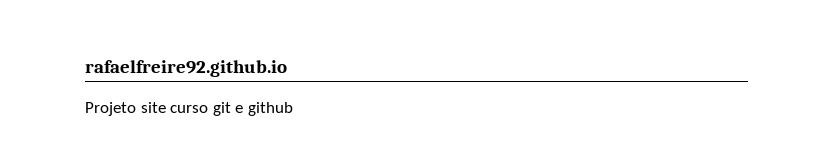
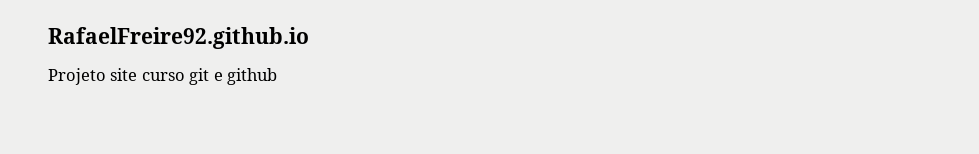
- rafaelfreire92.github.io
+ RafaelFreire92.github.io

